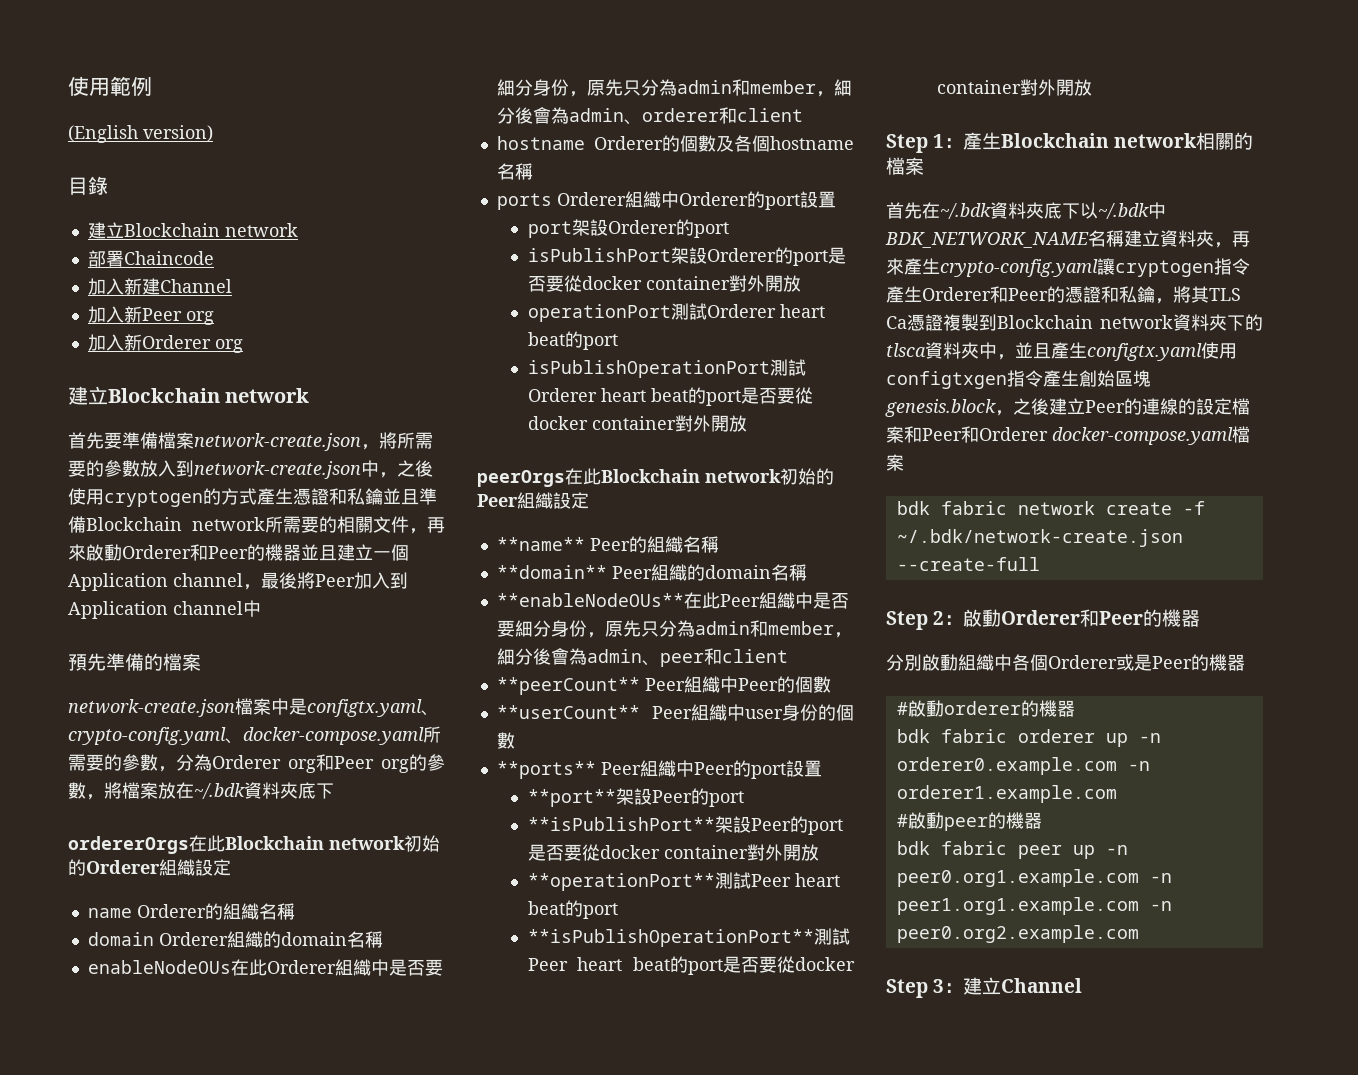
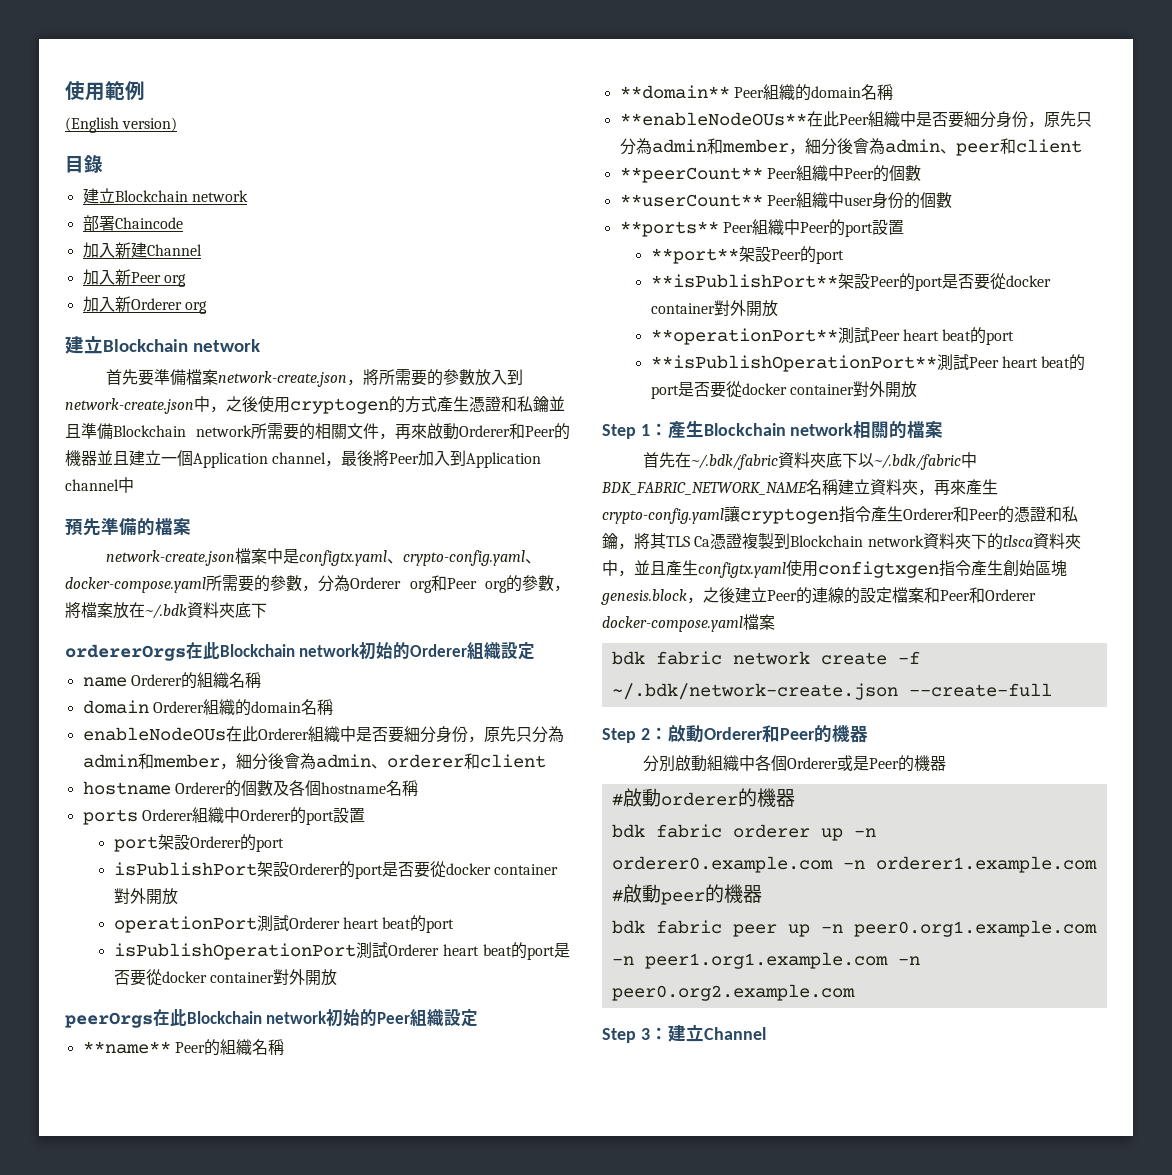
- 首先在~/.bdk資料夾底下以~/.bdk中BDK_NETWORK_NAME名稱建立資料夾，再來產生crypto-config.yaml讓cryptogen指令產生Orderer和Peer的憑證和私鑰，將其TLS Ca憑證複製到Blockchain network資料夾下的tlsca資料夾中，並且產生configtx.yaml使用configtxgen指令產生創始區塊genesis.block，之後建立Peer的連線的設定檔案和Peer和Orderer docker-compose.yaml檔案
+ 首先在~/.bdk/fabric資料夾底下以~/.bdk/fabric中BDK_FABRIC_NETWORK_NAME名稱建立資料夾，再來產生crypto-config.yaml讓cryptogen指令產生Orderer和Peer的憑證和私鑰，將其TLS Ca憑證複製到Blockchain network資料夾下的tlsca資料夾中，並且產生configtx.yaml使用configtxgen指令產生創始區塊genesis.block，之後建立Peer的連線的設定檔案和Peer和Orderer docker-compose.yaml檔案

